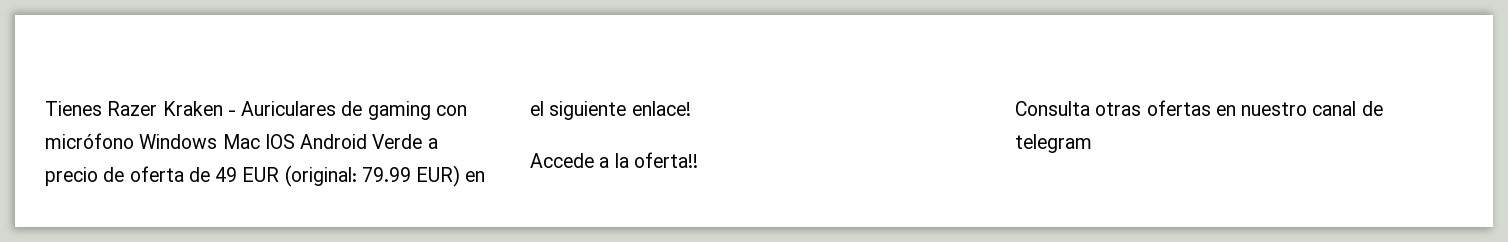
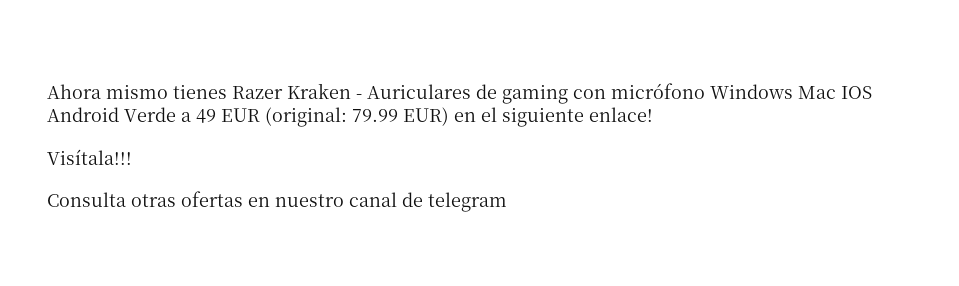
- Tienes Razer Kraken - Auriculares de gaming con micrófono Windows Mac IOS Android Verde a precio de oferta de 49 EUR (original: 79.99 EUR) en el siguiente enlace!
+ Ahora mismo tienes Razer Kraken - Auriculares de gaming con micrófono Windows Mac IOS Android Verde a 49 EUR (original: 79.99 EUR) en el siguiente enlace!
- Accede a la oferta!!
+ Visítala!!!

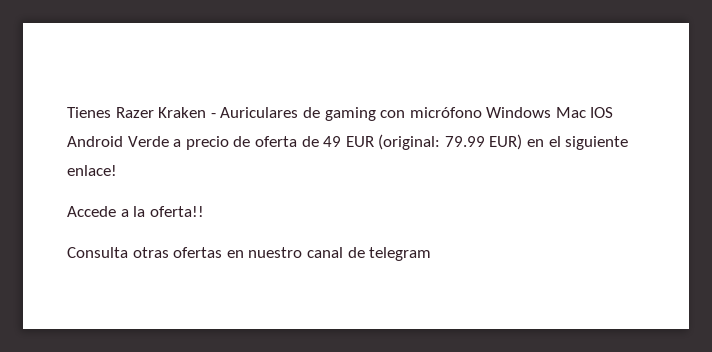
- Ahora mismo tienes Razer Kraken - Auriculares de gaming con micrófono Windows Mac IOS Android Verde a 49 EUR (original: 79.99 EUR) en el siguiente enlace!
+ Tienes Razer Kraken - Auriculares de gaming con micrófono Windows Mac IOS Android Verde a precio de oferta de 49 EUR (original: 79.99 EUR) en el siguiente enlace!
- Visítala!!!
+ Accede a la oferta!!

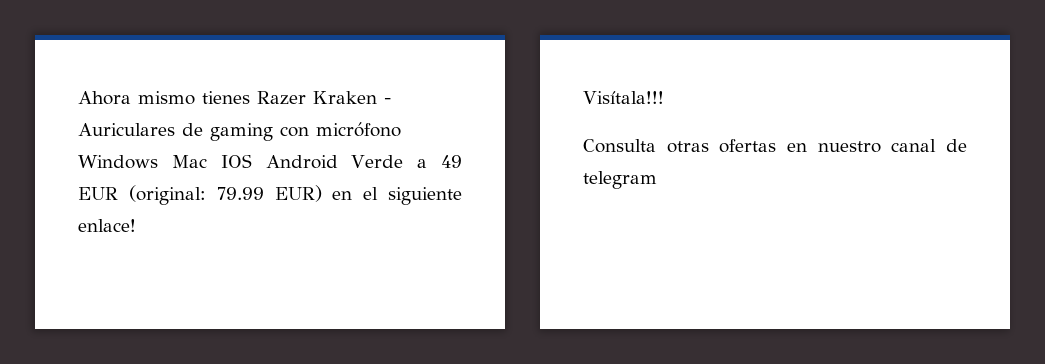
- Tienes Razer Kraken - Auriculares de gaming con micrófono Windows Mac IOS Android Verde a precio de oferta de 49 EUR (original: 79.99 EUR) en el siguiente enlace!
+ Ahora mismo tienes Razer Kraken - Auriculares de gaming con micrófono Windows Mac IOS Android Verde a 49 EUR (original: 79.99 EUR) en el siguiente enlace!
- Accede a la oferta!!
+ Visítala!!!

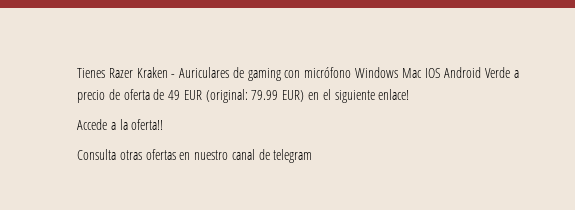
- Ahora mismo tienes Razer Kraken - Auriculares de gaming con micrófono Windows Mac IOS Android Verde a 49 EUR (original: 79.99 EUR) en el siguiente enlace!
+ Tienes Razer Kraken - Auriculares de gaming con micrófono Windows Mac IOS Android Verde a precio de oferta de 49 EUR (original: 79.99 EUR) en el siguiente enlace!
- Visítala!!!
+ Accede a la oferta!!

